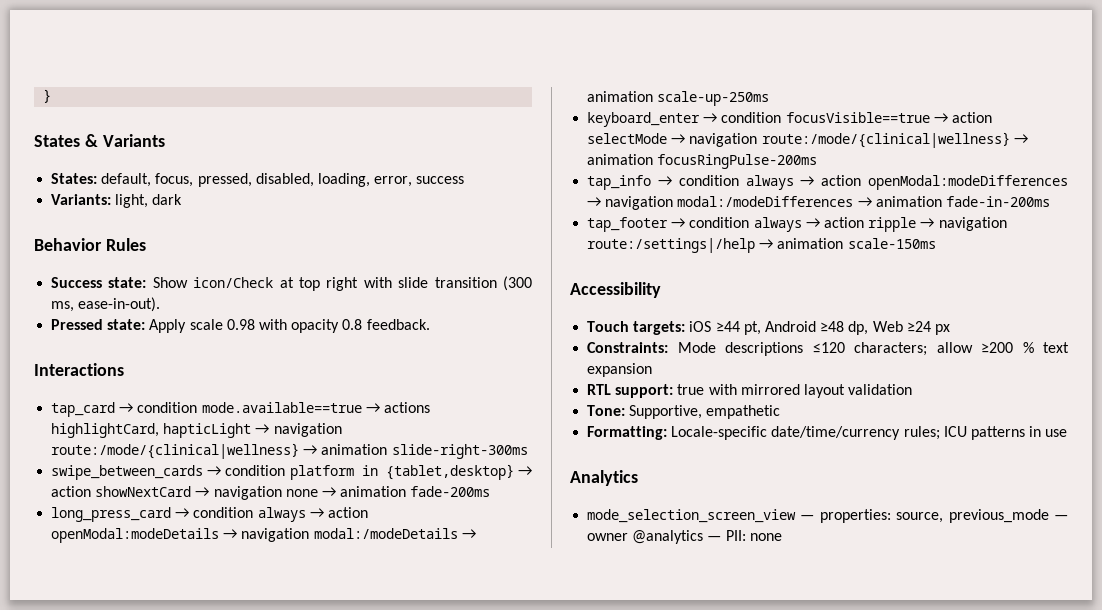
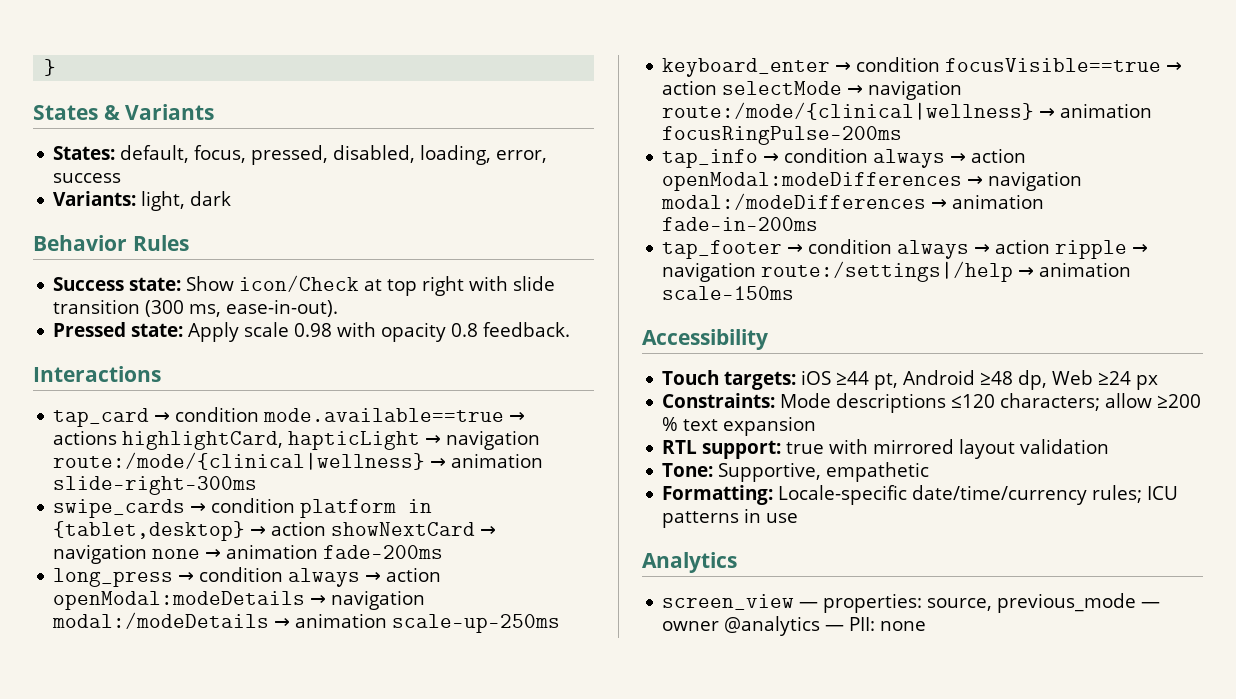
- swipe_between_cards → condition platform in {tablet,desktop} → action showNextCard → navigation none → animation fade-200ms
+ swipe_cards → condition platform in {tablet,desktop} → action showNextCard → navigation none → animation fade-200ms
- long_press_card → condition always → action openModal:modeDetails → navigation modal:/modeDetails → animation scale-up-250ms
+ long_press → condition always → action openModal:modeDetails → navigation modal:/modeDetails → animation scale-up-250ms
- mode_selection_screen_view — properties: source, previous_mode — owner @analytics — PII: none
+ screen_view — properties: source, previous_mode — owner @analytics — PII: none

